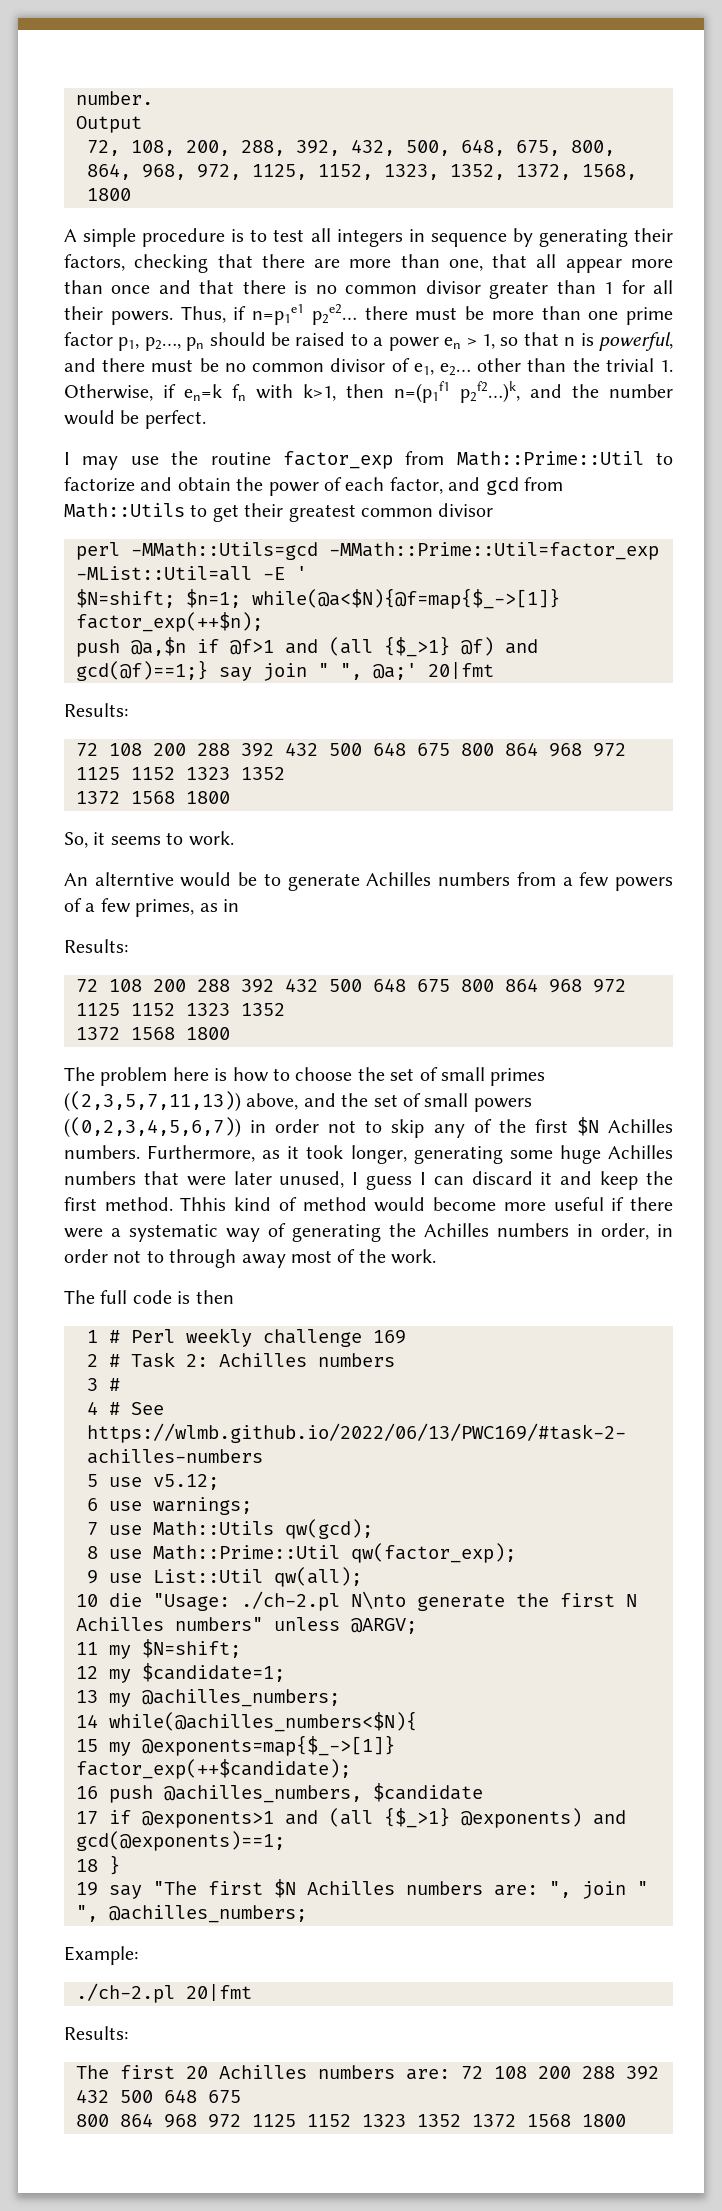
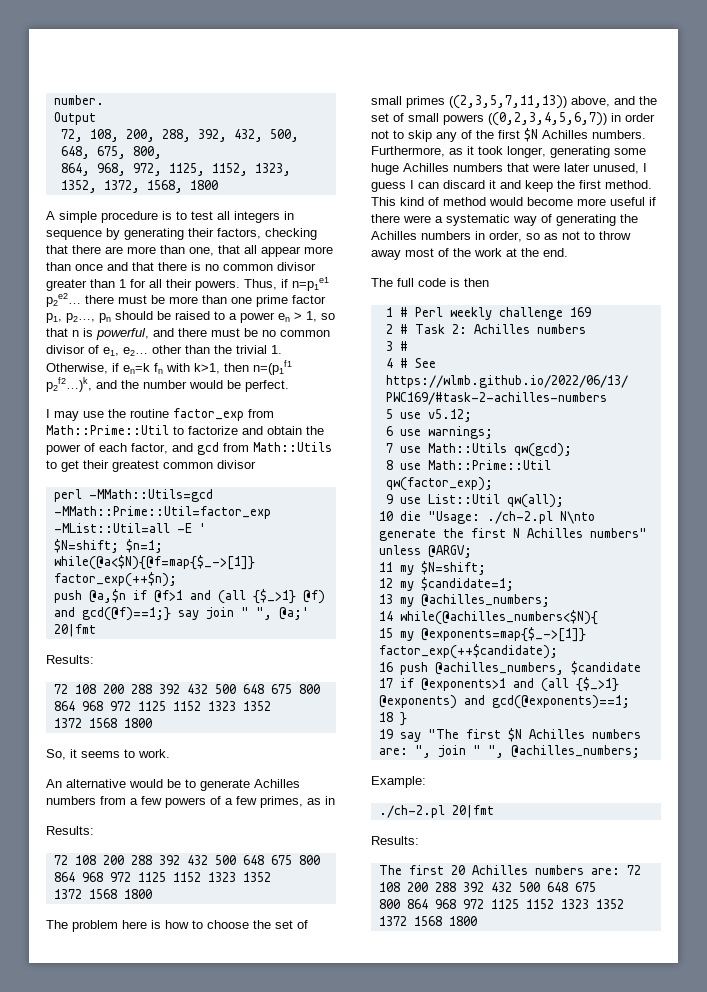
- An alterntive would be to generate Achilles numbers from a few powers of a few primes, as in
+ An alternative would be to generate Achilles numbers from a few powers of a few primes, as in
- Thhis kind of method would become more useful if there were a systematic way of generating the Achilles numbers in order, in order not to through away most of the work.
+ This kind of method would become more useful if there were a systematic way of generating the Achilles numbers in order, so as not to throw away most of the work at the end.

